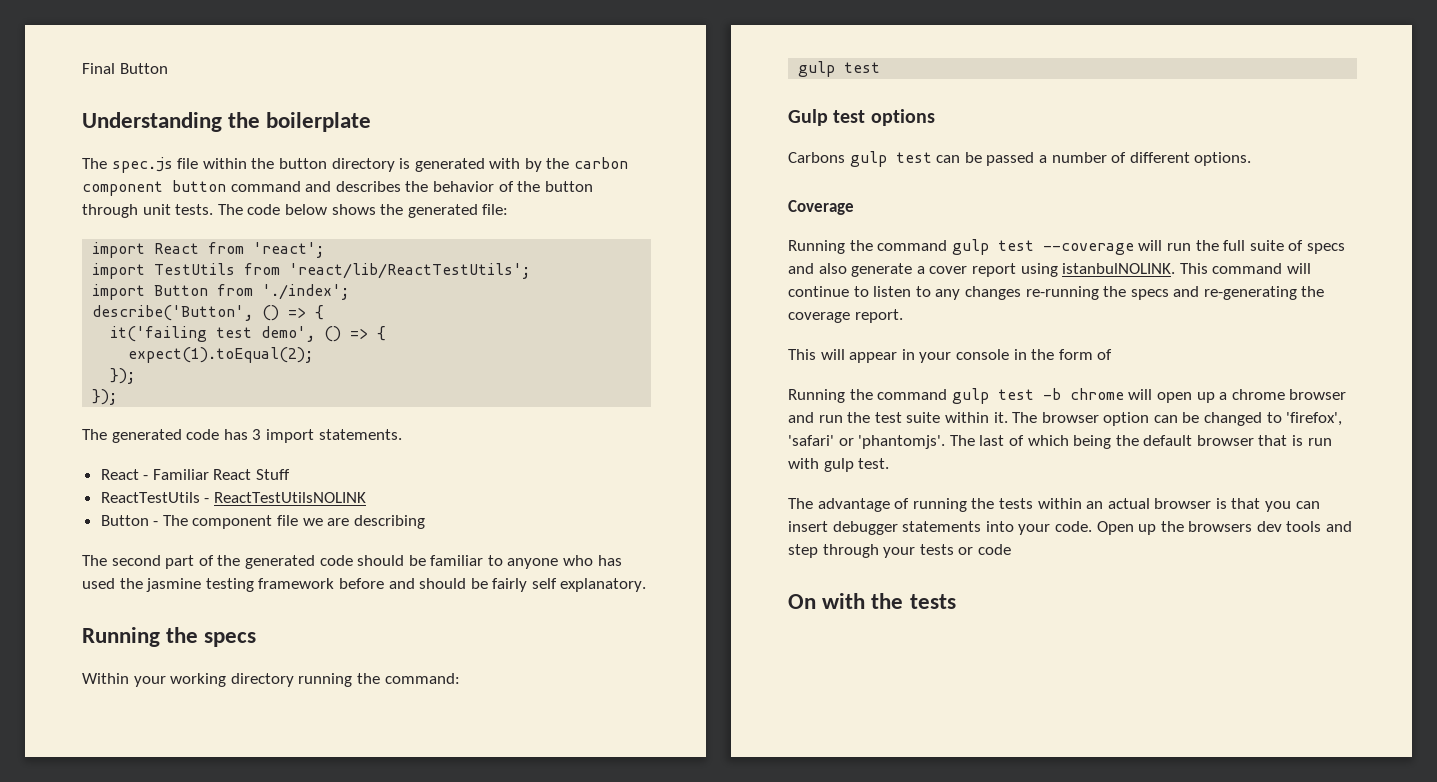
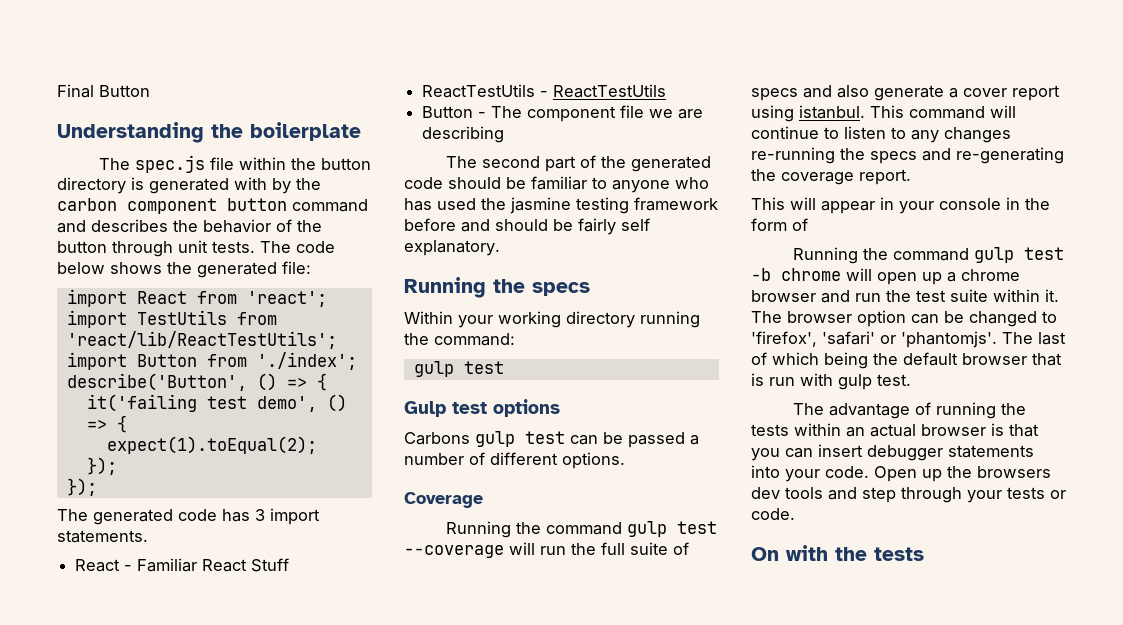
- ReactTestUtils - ReactTestUtilsNOLINK
+ ReactTestUtils - ReactTestUtils
- Running the command gulp test --coverage will run the full suite of specs and also generate a cover report using istanbulNOLINK.
+ Running the command gulp test --coverage will run the full suite of specs and also generate a cover report using istanbul.
- Open up the browsers dev tools and step through your tests or code
+ Open up the browsers dev tools and step through your tests or code.

